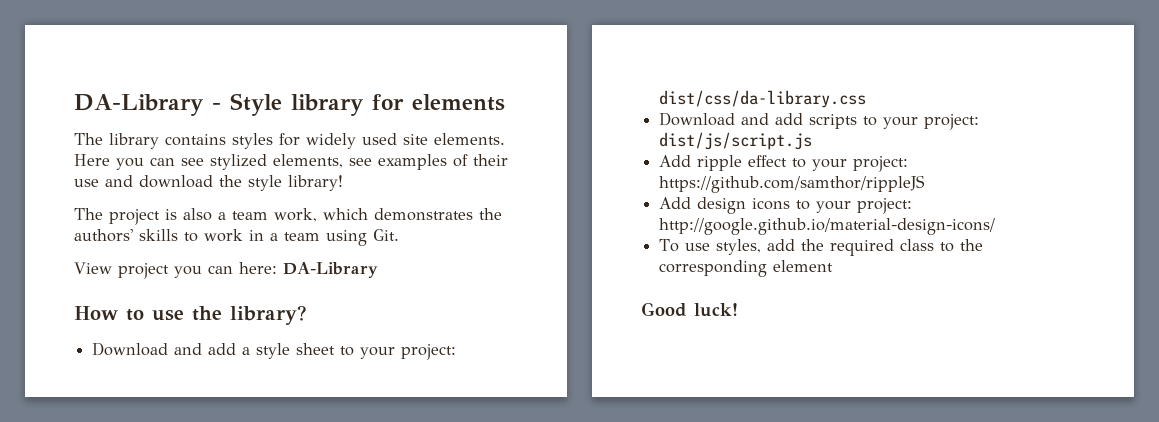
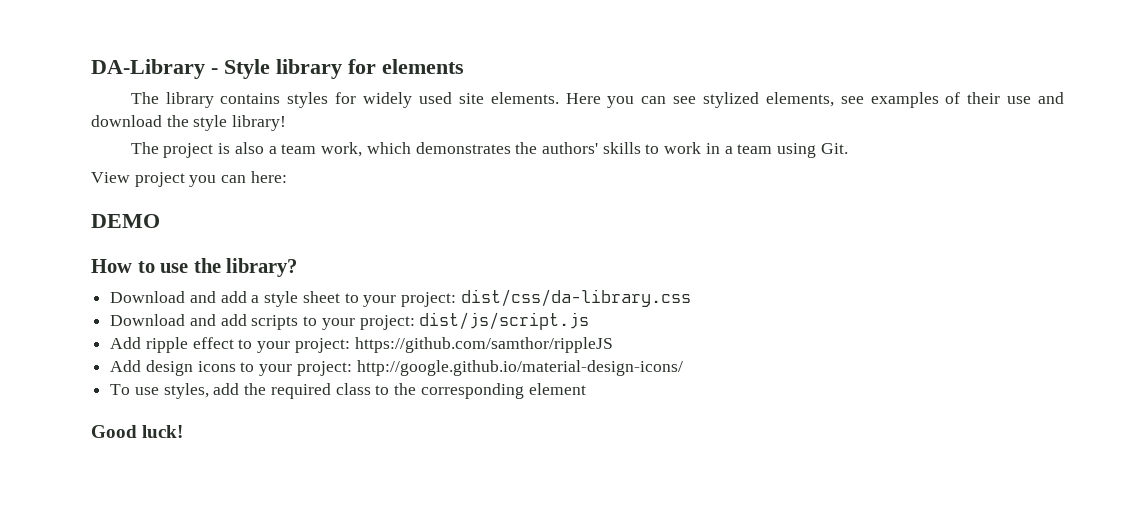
- View project you can here: DA-Library
+ View project you can here:
+ DEMO

